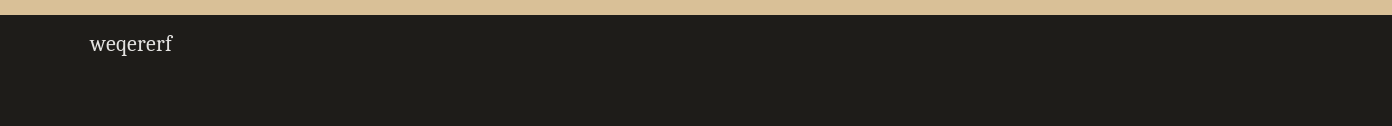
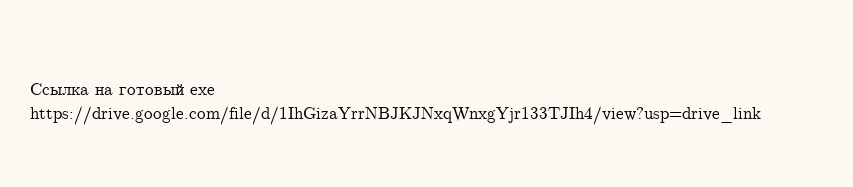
- weqererf
+ Ссылка на готовый exe https://drive.google.com/file/d/1IhGizaYrrNBJKJNxqWnxgYjr133TJIh4/view?usp=drive_link

